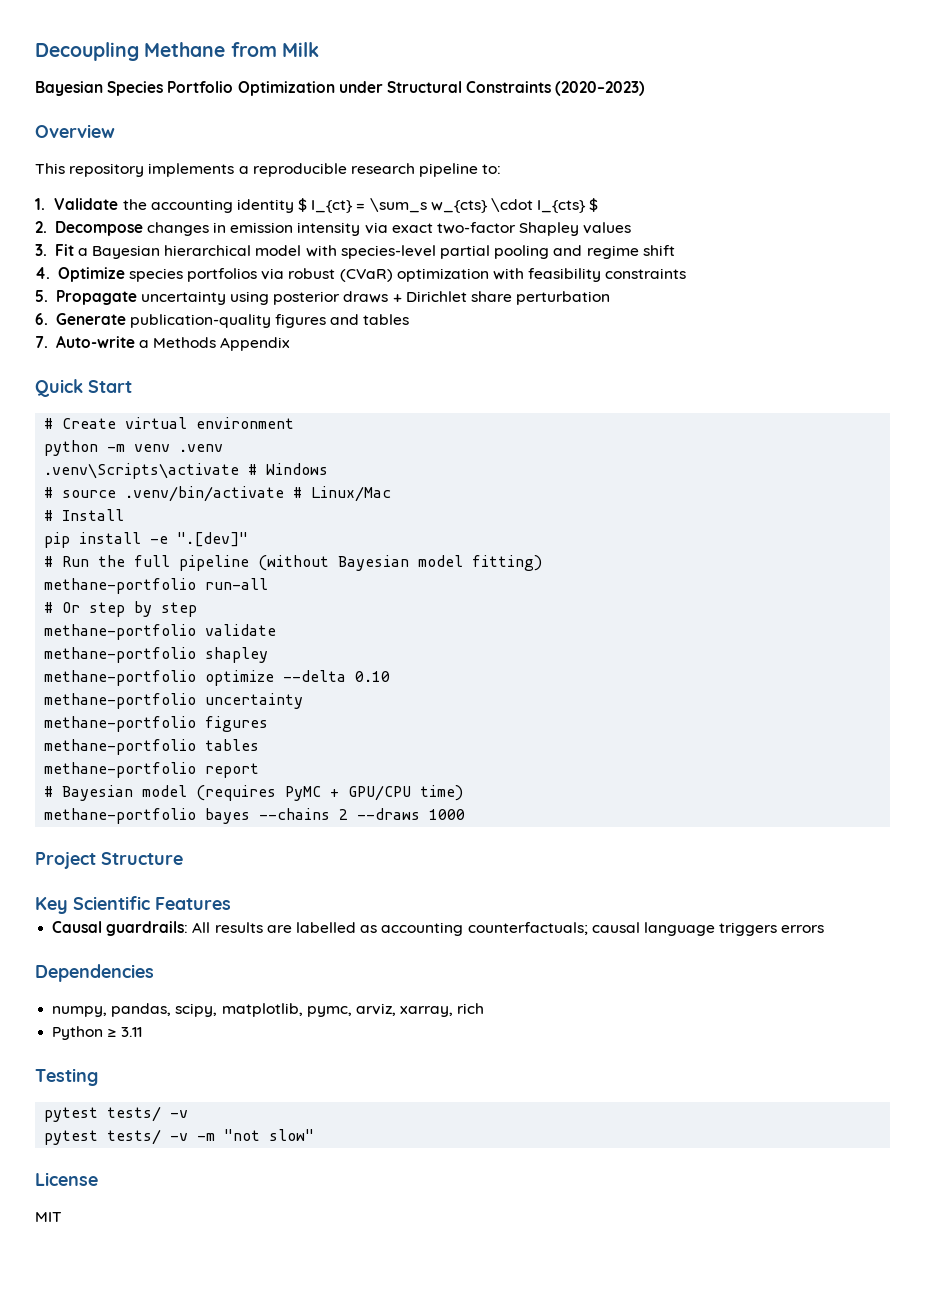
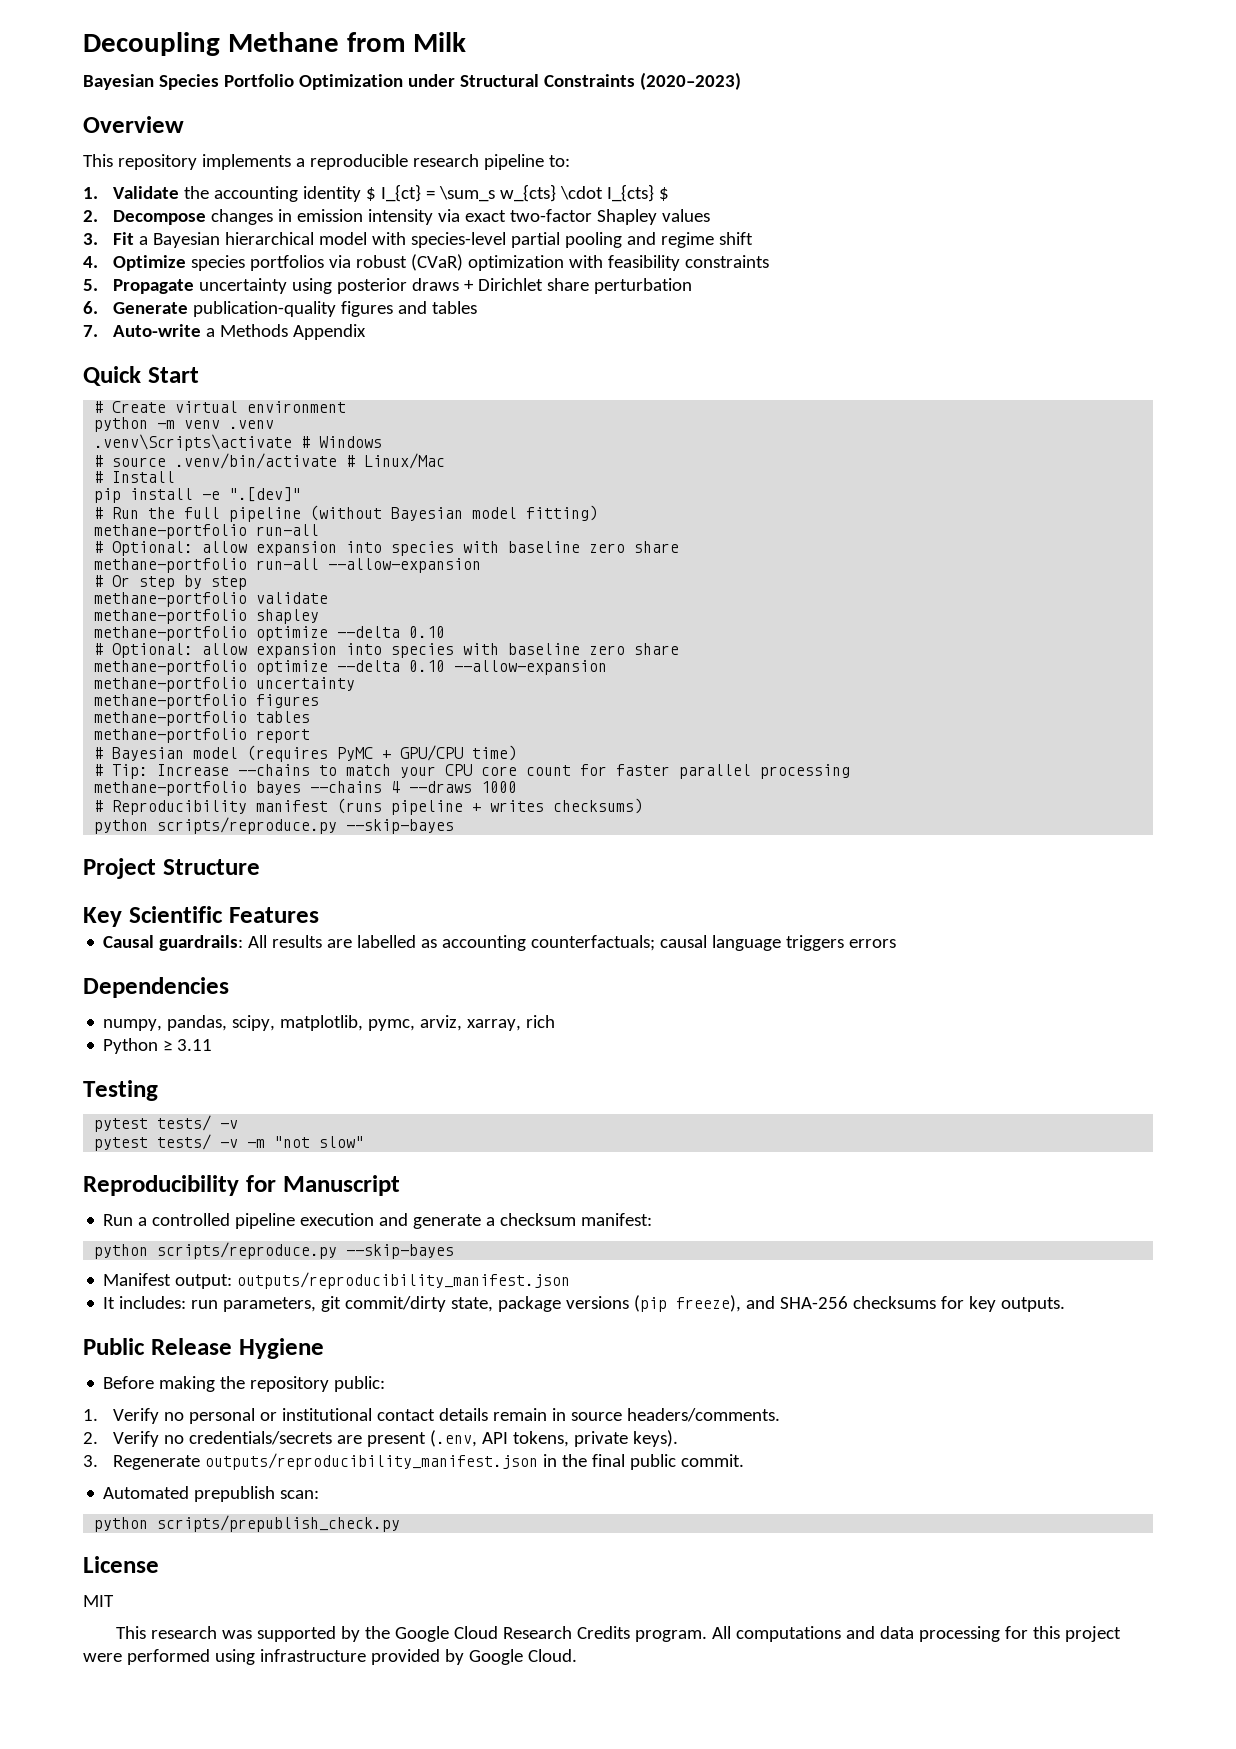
  # Run the full pipeline (without Bayesian model fitting)
  methane-portfolio run-all
+ # Optional: allow expansion into species with baseline zero share
+ methane-portfolio run-all --allow-expansion
  methane-portfolio shapley
  methane-portfolio optimize --delta 0.10
+ # Optional: allow expansion into species with baseline zero share
+ methane-portfolio optimize --delta 0.10 --allow-expansion
+ # Tip: Increase --chains to match your CPU core count for faster parallel processing
- methane-portfolio bayes --chains 2 --draws 1000
+ methane-portfolio bayes --chains 4 --draws 1000
+ # Reproducibility manifest (runs pipeline + writes checksums)
+ python scripts/reproduce.py --skip-bayes
+ Reproducibility for Manuscript
+ Run a controlled pipeline execution and generate a checksum manifest:
+ python scripts/reproduce.py --skip-bayes
+ Manifest output: outputs/reproducibility_manifest.json
+ It includes: run parameters, git commit/dirty state, package versions (pip freeze), and SHA-256 checksums for key outputs.
+ Public Release Hygiene
+ Before making the repository public:
+ 1. Verify no personal or institutional contact details remain in source headers/comments.
+ 2. Verify no credentials/secrets are present (.env, API tokens, private keys).
+ 3. Regenerate outputs/reproducibility_manifest.json in the final public commit.
+ Automated prepublish scan:
+ python scripts/prepublish_check.py
  License
  MIT
+ This research was supported by the Google Cloud Research Credits program. All computations and data processing for this project were performed using infrastructure provided by Google Cloud.

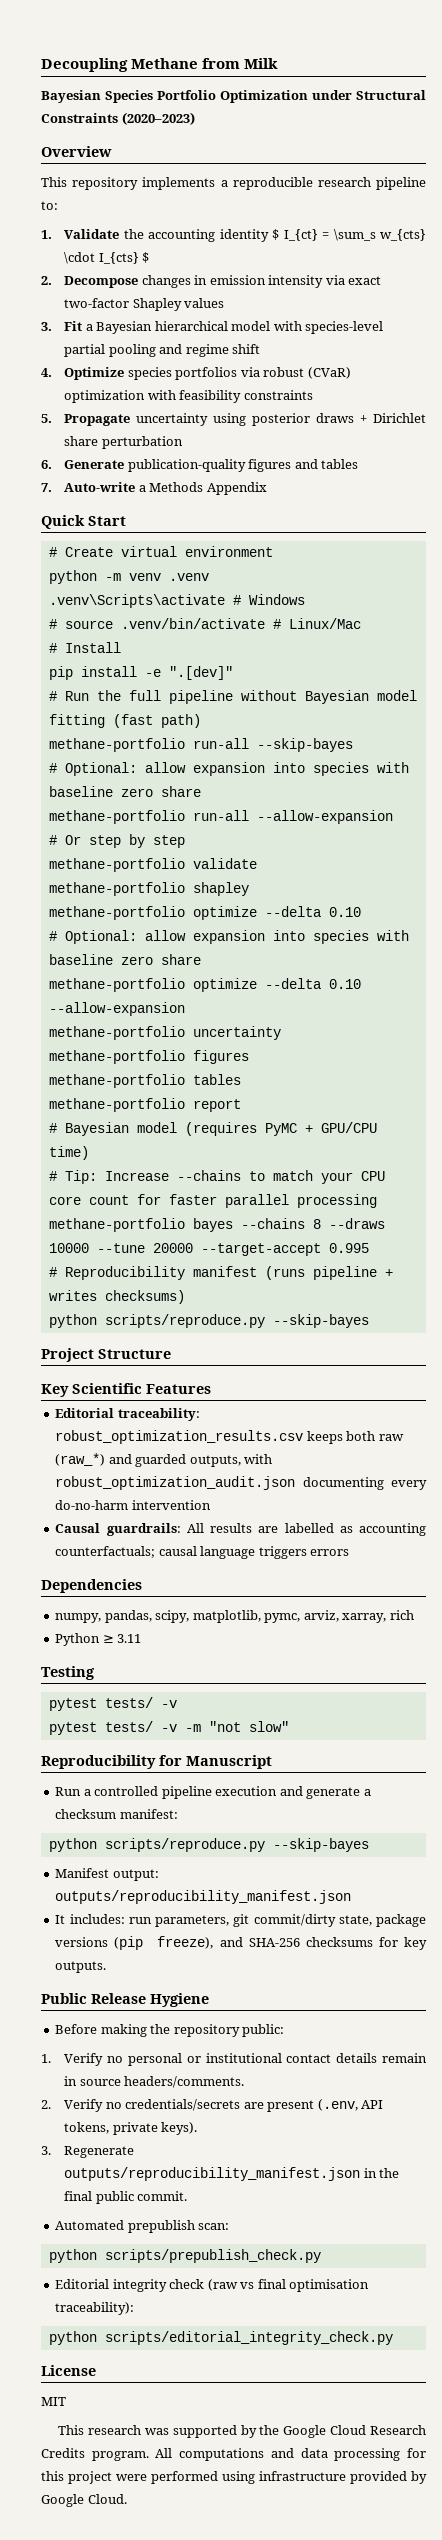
- # Run the full pipeline (without Bayesian model fitting)
- methane-portfolio run-all
+ # Run the full pipeline without Bayesian model fitting (fast path)
+ methane-portfolio run-all --skip-bayes
- methane-portfolio bayes --chains 4 --draws 1000
+ methane-portfolio bayes --chains 8 --draws 10000 --tune 20000 --target-accept 0.995
+ Editorial traceability: robust_optimization_results.csv keeps both raw (raw_*) and guarded outputs, with robust_optimization_audit.json documenting every do-no-harm intervention
+ Editorial integrity check (raw vs final optimisation traceability):
+ python scripts/editorial_integrity_check.py

